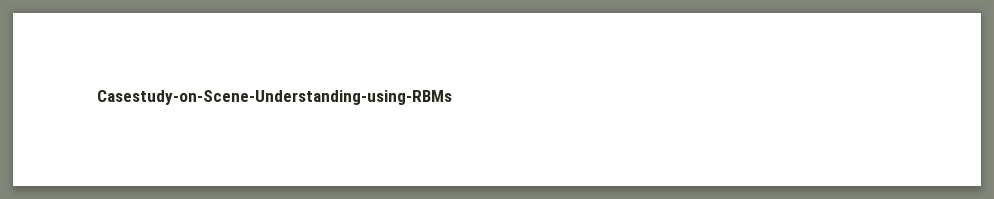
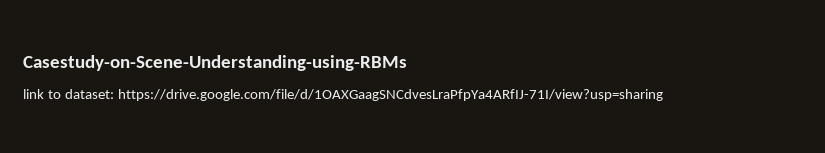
+ link to dataset: https://drive.google.com/file/d/1OAXGaagSNCdvesLraPfpYa4ARfIJ-71I/view?usp=sharing

